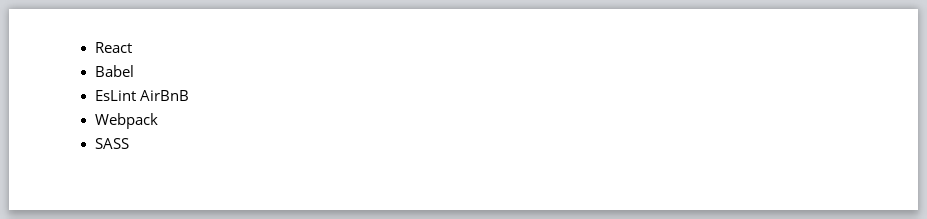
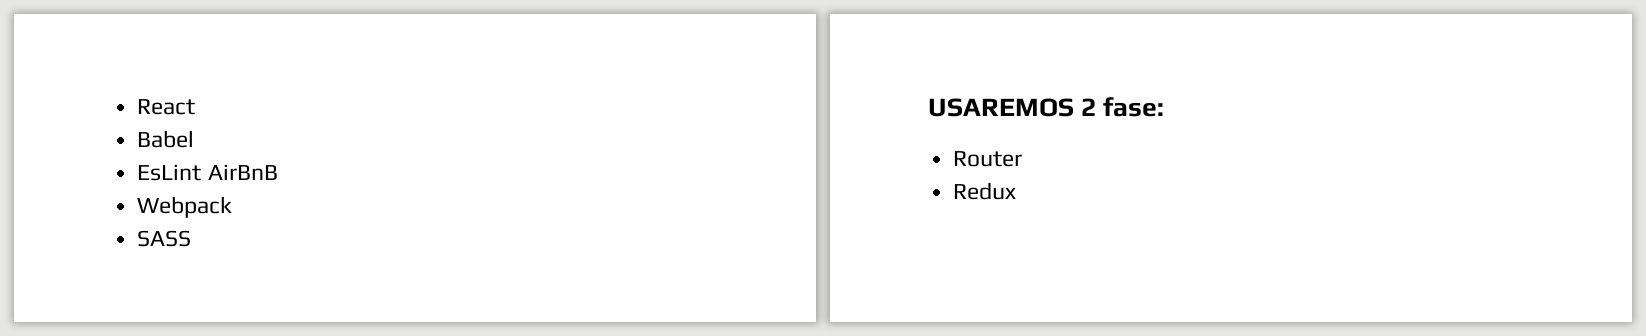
+ USAREMOS 2 fase:
+ Router
+ Redux

